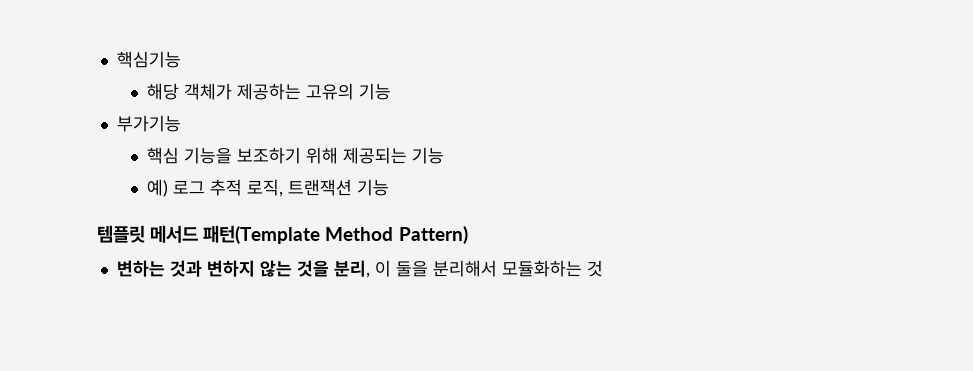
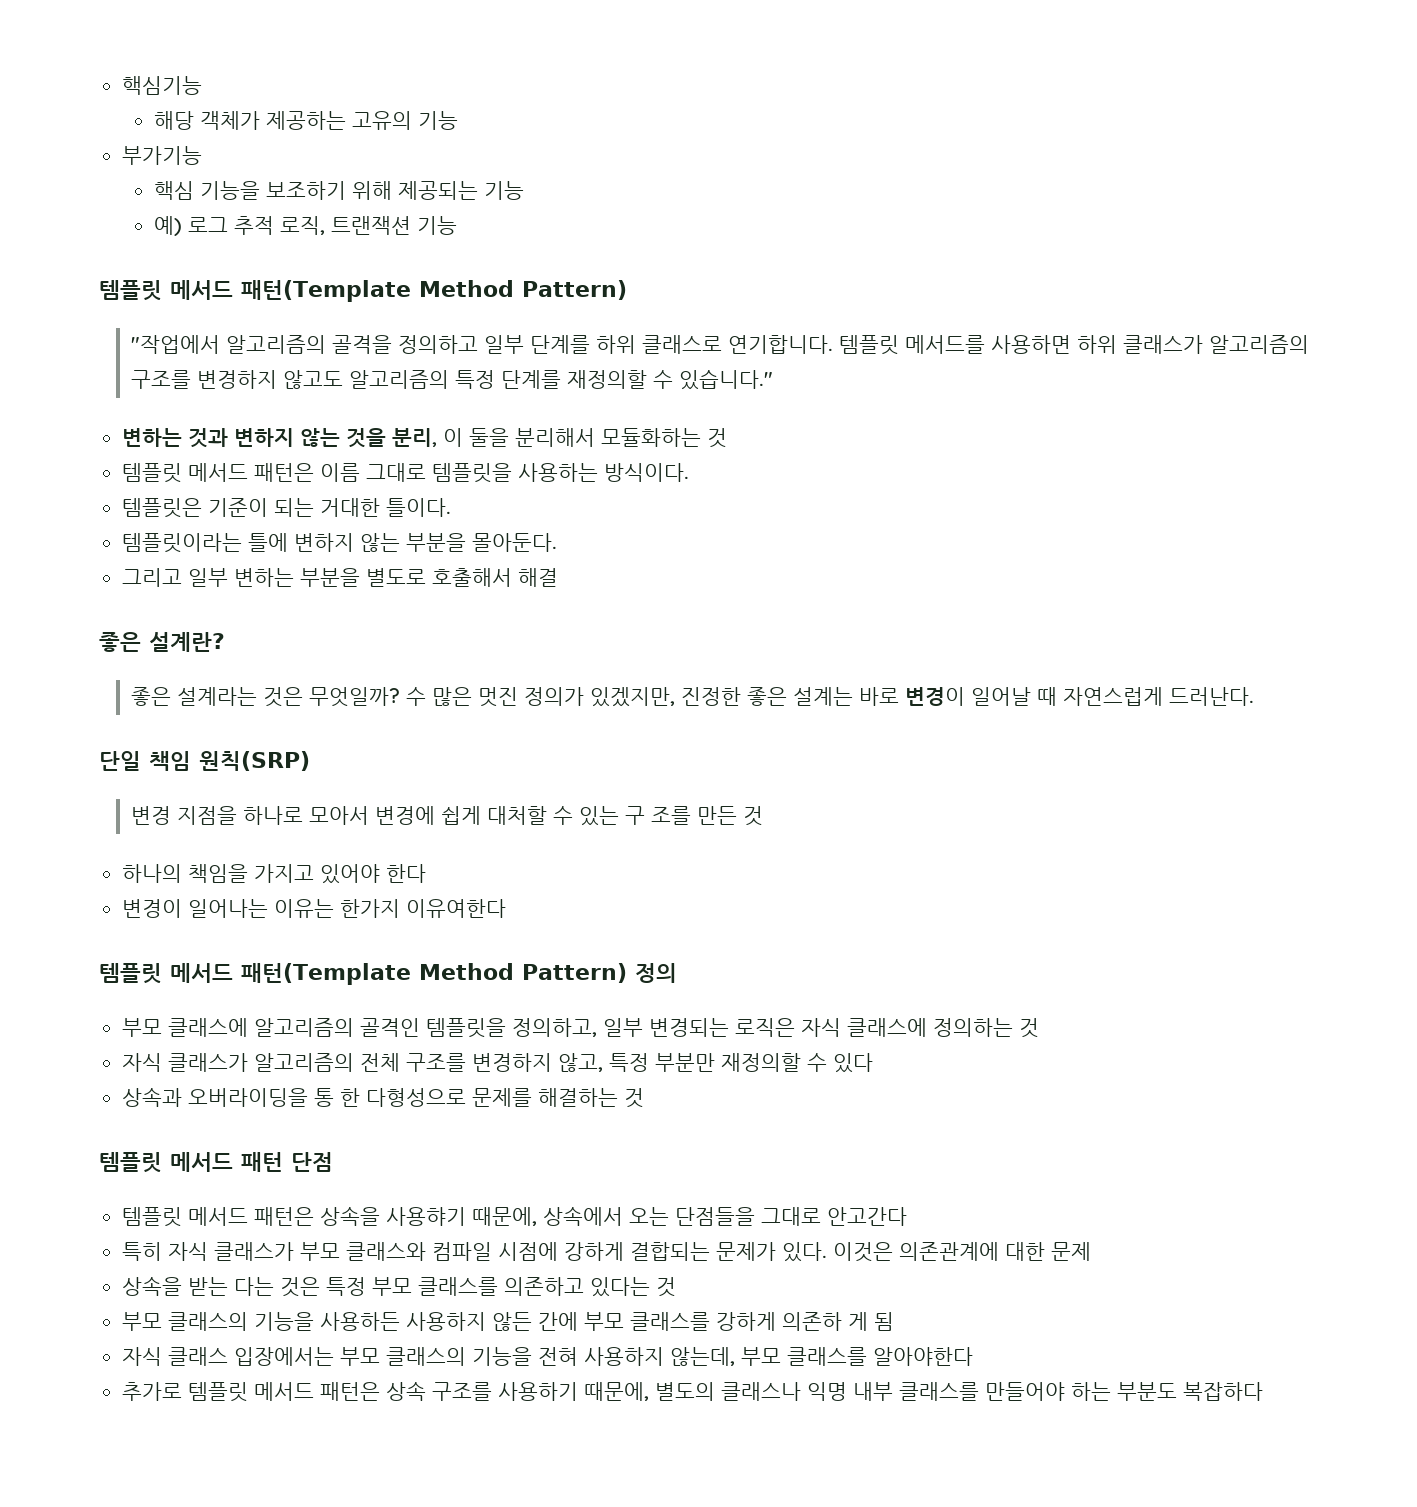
+ "작업에서 알고리즘의 골격을 정의하고 일부 단계를 하위 클래스로 연기합니다. 템플릿 메서드를 사용하면 하위 클래스가 알고리즘의 구조를 변경하지 않고도 알고리즘의 특정 단계를 재정의할 수 있습니다."
+ 템플릿 메서드 패턴은 이름 그대로 템플릿을 사용하는 방식이다.
+ 템플릿은 기준이 되는 거대한 틀이다.
+ 템플릿이라는 틀에 변하지 않는 부분을 몰아둔다.
+ 그리고 일부 변하는 부분을 별도로 호출해서 해결
+ 좋은 설계란?
+ 좋은 설계라는 것은 무엇일까? 수 많은 멋진 정의가 있겠지만, 진정한 좋은 설계는 바로 변경이 일어날 때 자연스럽게 드러난다.
+ 단일 책임 원칙(SRP)
+ 변경 지점을 하나로 모아서 변경에 쉽게 대처할 수 있는 구 조를 만든 것
+ 하나의 책임을 가지고 있어야 한다
+ 변경이 일어나는 이유는 한가지 이유여한다
+ 템플릿 메서드 패턴(Template Method Pattern) 정의
+ 부모 클래스에 알고리즘의 골격인 템플릿을 정의하고, 일부 변경되는 로직은 자식 클래스에 정의하는 것
+ 자식 클래스가 알고리즘의 전체 구조를 변경하지 않고, 특정 부분만 재정의할 수 있다
+ 상속과 오버라이딩을 통 한 다형성으로 문제를 해결하는 것
+ 템플릿 메서드 패턴 단점
+ 템플릿 메서드 패턴은 상속을 사용햐기 때문에, 상속에서 오는 단점들을 그대로 안고간다
+ 특히 자식 클래스가 부모 클래스와 컴파일 시점에 강하게 결합되는 문제가 있다. 이것은 의존관계에 대한 문제
+ 상속을 받는 다는 것은 특정 부모 클래스를 의존하고 있다는 것
+ 부모 클래스의 기능을 사용하든 사용하지 않든 간에 부모 클래스를 강하게 의존하 게 됨
+ 자식 클래스 입장에서는 부모 클래스의 기능을 전혀 사용하지 않는데, 부모 클래스를 알아야한다
+ 추가로 템플릿 메서드 패턴은 상속 구조를 사용하기 때문에, 별도의 클래스나 익명 내부 클래스를 만들어야 하는 부분도 복잡하다

